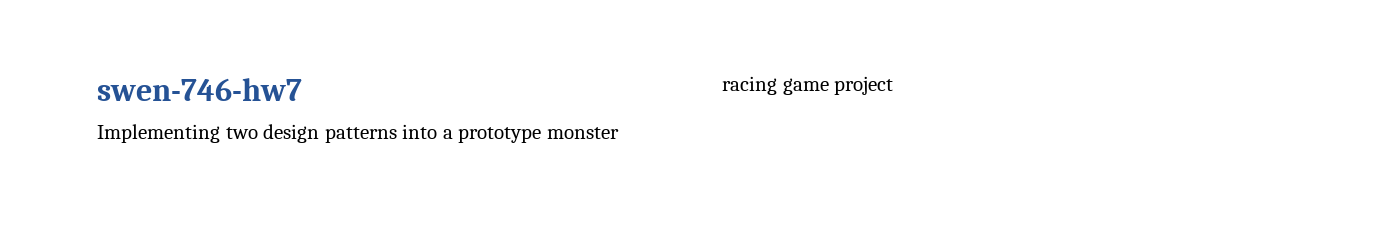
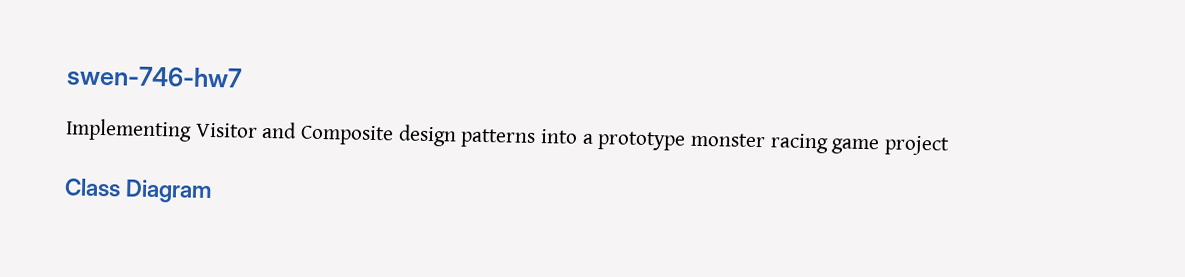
- Implementing two design patterns into a prototype monster racing game project
+ Implementing Visitor and Composite design patterns into a prototype monster racing game project
+ Class Diagram

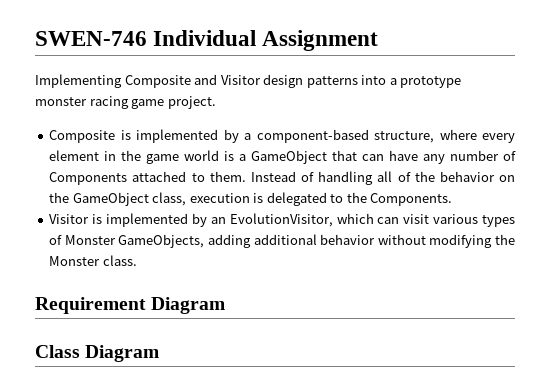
- swen-746-hw7
- Implementing Visitor and Composite design patterns into a prototype monster racing game project
+ SWEN-746 Individual Assignment
+ Implementing Composite and Visitor design patterns into a prototype monster racing game project.
+ Composite is implemented by a component-based structure, where every element in the game world is a GameObject that can have any number of Components attached to them. Instead of handling all of the behavior on the GameObject class, execution is delegated to the Components.
+ Visitor is implemented by an EvolutionVisitor, which can visit various types of Monster GameObjects, adding additional behavior without modifying the Monster class.
+ Requirement Diagram

